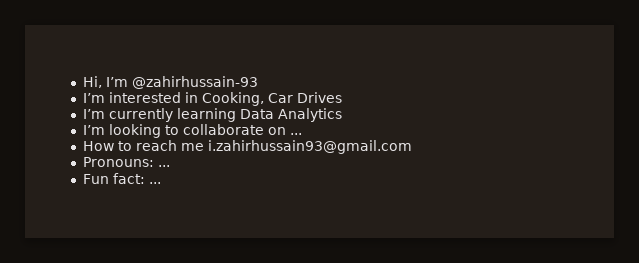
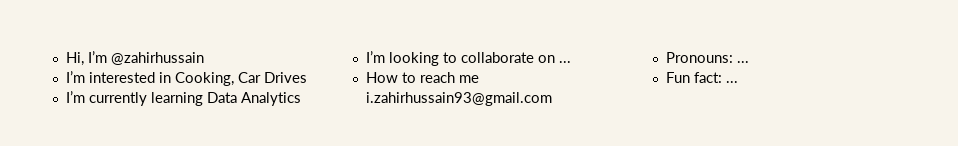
- Hi, I’m @zahirhussain-93
+ Hi, I’m @zahirhussain

